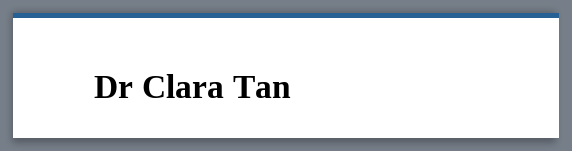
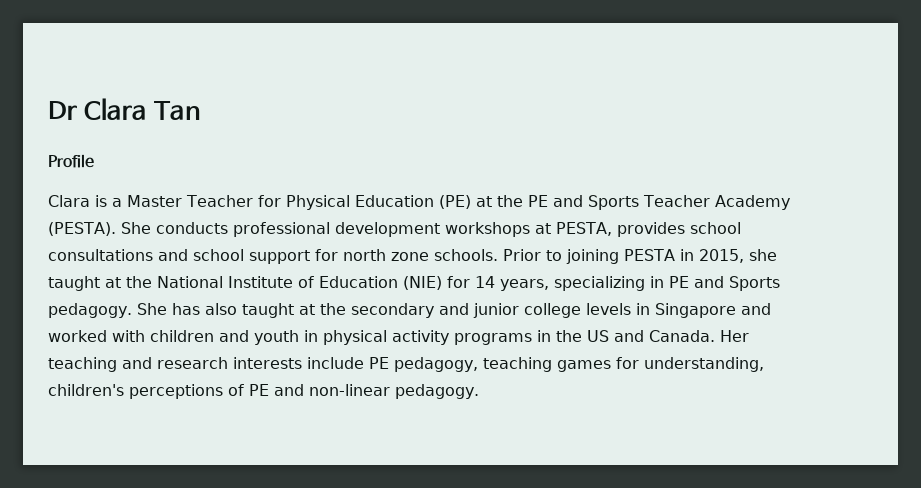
+ Profile
+ Clara is a Master Teacher for Physical Education (PE) at the PE and Sports Teacher Academy (PESTA). She conducts professional development workshops at PESTA, provides school consultations and school support for north zone schools. Prior to joining PESTA in 2015, she taught at the National Institute of Education (NIE) for 14 years, specializing in PE and Sports pedagogy. She has also taught at the secondary and junior college levels in Singapore and worked with children and youth in physical activity programs in the US and Canada. Her teaching and research interests include PE pedagogy, teaching games for understanding, children's perceptions of PE and non-linear pedagogy.

